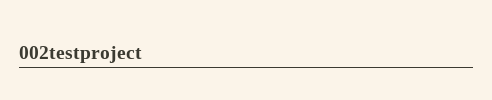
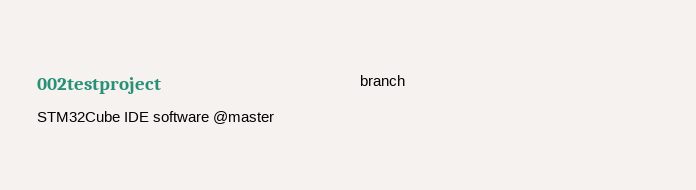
+ STM32Cube IDE software @master branch

